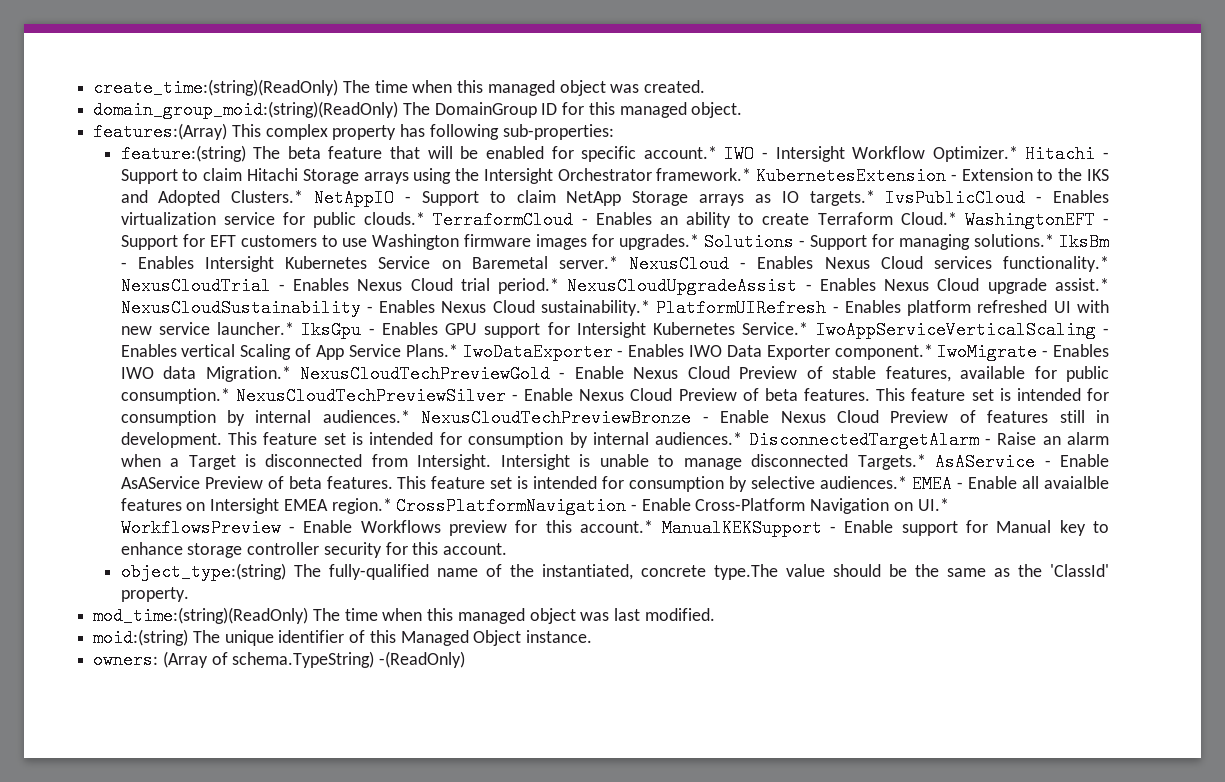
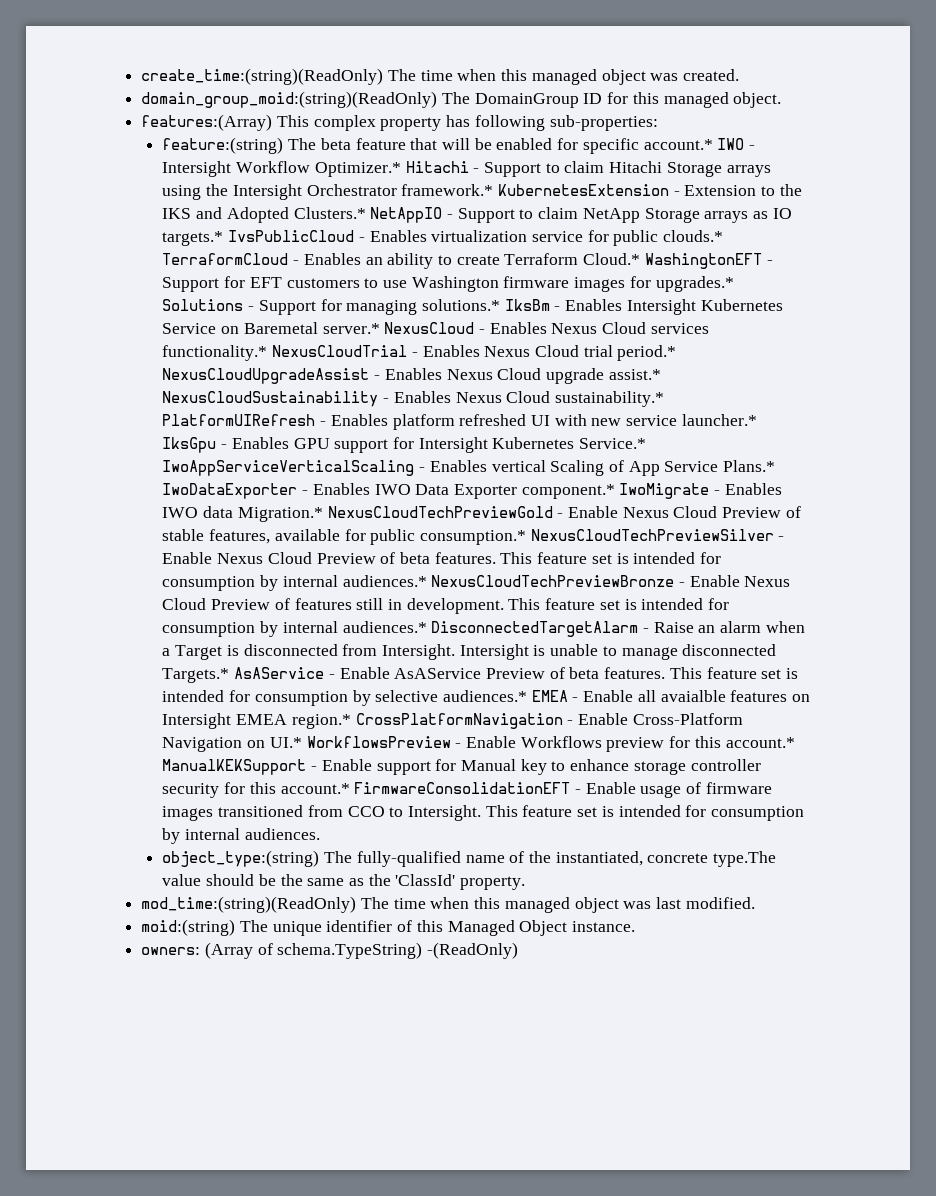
- This feature set is intended for consumption by selective audiences.* EMEA - Enable all avaialble features on Intersight EMEA region.* CrossPlatformNavigation - Enable Cross-Platform Navigation on UI.* WorkflowsPreview - Enable Workflows preview for this account.* ManualKEKSupport - Enable support for Manual key to enhance storage controller security for this account.
+ This feature set is intended for consumption by selective audiences.* EMEA - Enable all avaialble features on Intersight EMEA region.* CrossPlatformNavigation - Enable Cross-Platform Navigation on UI.* WorkflowsPreview - Enable Workflows preview for this account.* ManualKEKSupport - Enable support for Manual key to enhance storage controller security for this account.* FirmwareConsolidationEFT - Enable usage of firmware images transitioned from CCO to Intersight. This feature set is intended for consumption by internal audiences.

